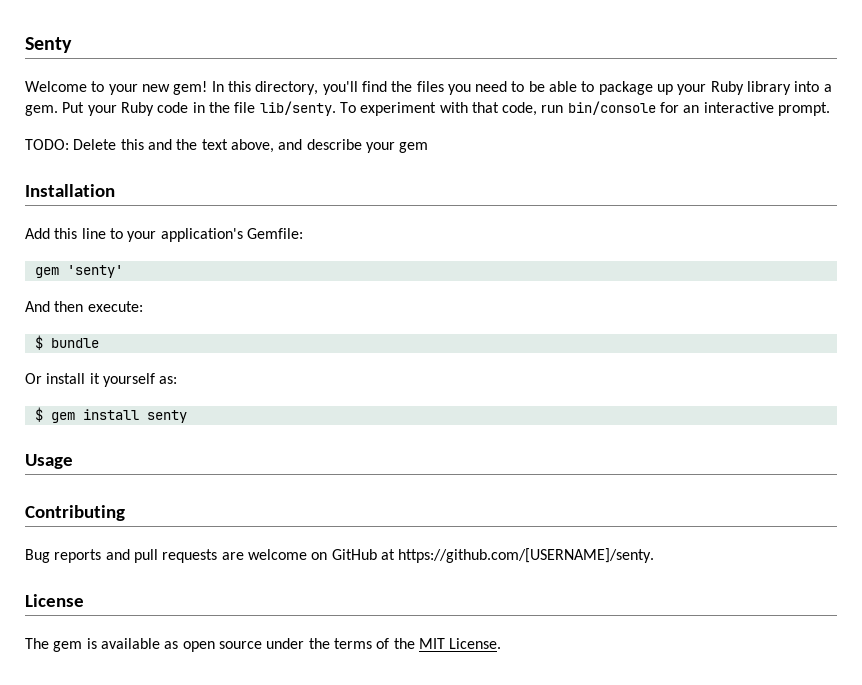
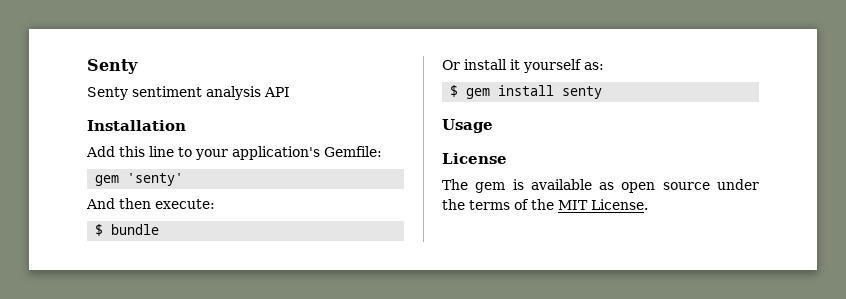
- Welcome to your new gem! In this directory, you'll find the files you need to be able to package up your Ruby library into a gem. Put your Ruby code in the file lib/senty. To experiment with that code, run bin/console for an interactive prompt.
- TODO: Delete this and the text above, and describe your gem
+ Senty sentiment analysis API
- Contributing
- Bug reports and pull requests are welcome on GitHub at https://github.com/[USERNAME]/senty.

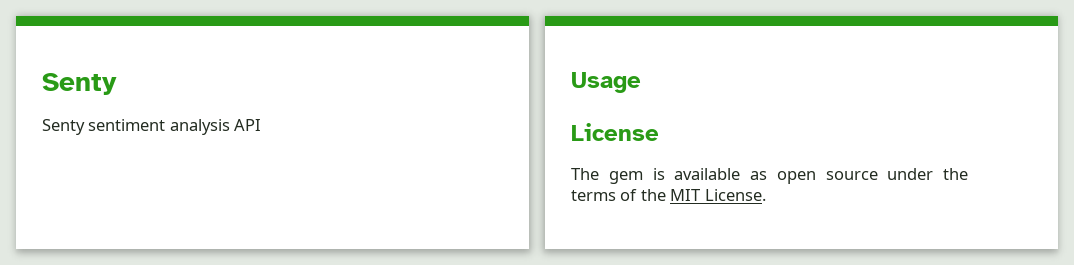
- Installation
- Add this line to your application's Gemfile:
- gem 'senty'
- And then execute:
- $ bundle
- Or install it yourself as:
- $ gem install senty

